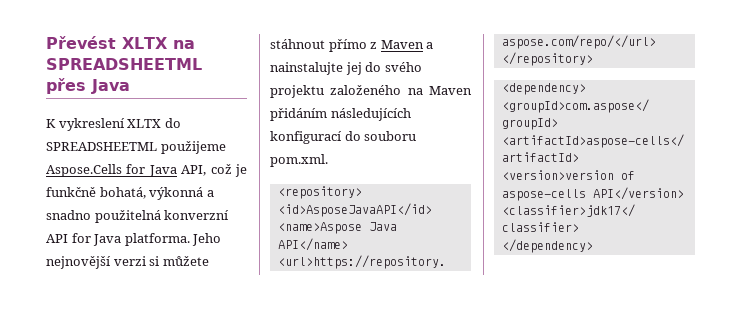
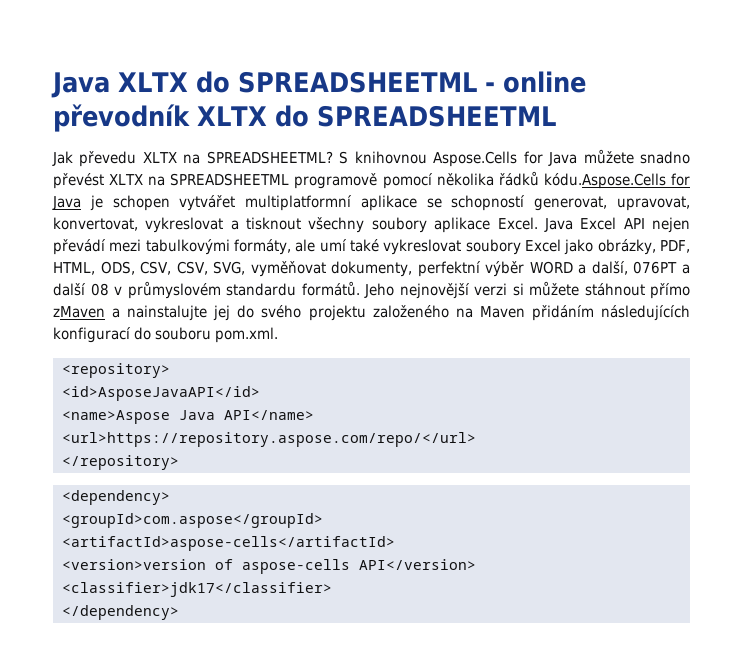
- Převést XLTX na SPREADSHEETML přes Java
- K vykreslení XLTX do SPREADSHEETML použijeme Aspose.Cells for Java API, což je funkčně bohatá, výkonná a snadno použitelná konverzní API for Java platforma.
+ Java XLTX do SPREADSHEETML - online převodník XLTX do SPREADSHEETML
+ Jak převedu XLTX na SPREADSHEETML? S knihovnou Aspose.Cells for Java můžete snadno převést XLTX na SPREADSHEETML programově pomocí několika řádků kódu.Aspose.Cells for Java je schopen vytvářet multiplatformní aplikace se schopností generovat, upravovat, konvertovat, vykreslovat a tisknout všechny soubory aplikace Excel. Java Excel API nejen převádí mezi tabulkovými formáty, ale umí také vykreslovat soubory Excel jako obrázky, PDF, HTML, ODS, CSV, CSV, SVG, vyměňovat dokumenty, perfektní výběr WORD a další, 076PT a další 08 v průmyslovém standardu formátů.
- Jeho nejnovější verzi si můžete stáhnout přímo z Maven a nainstalujte jej do svého projektu založeného na Maven přidáním následujících konfigurací do souboru pom.xml.
+ Jeho nejnovější verzi si můžete stáhnout přímo zMaven a nainstalujte jej do svého projektu založeného na Maven přidáním následujících konfigurací do souboru pom.xml.

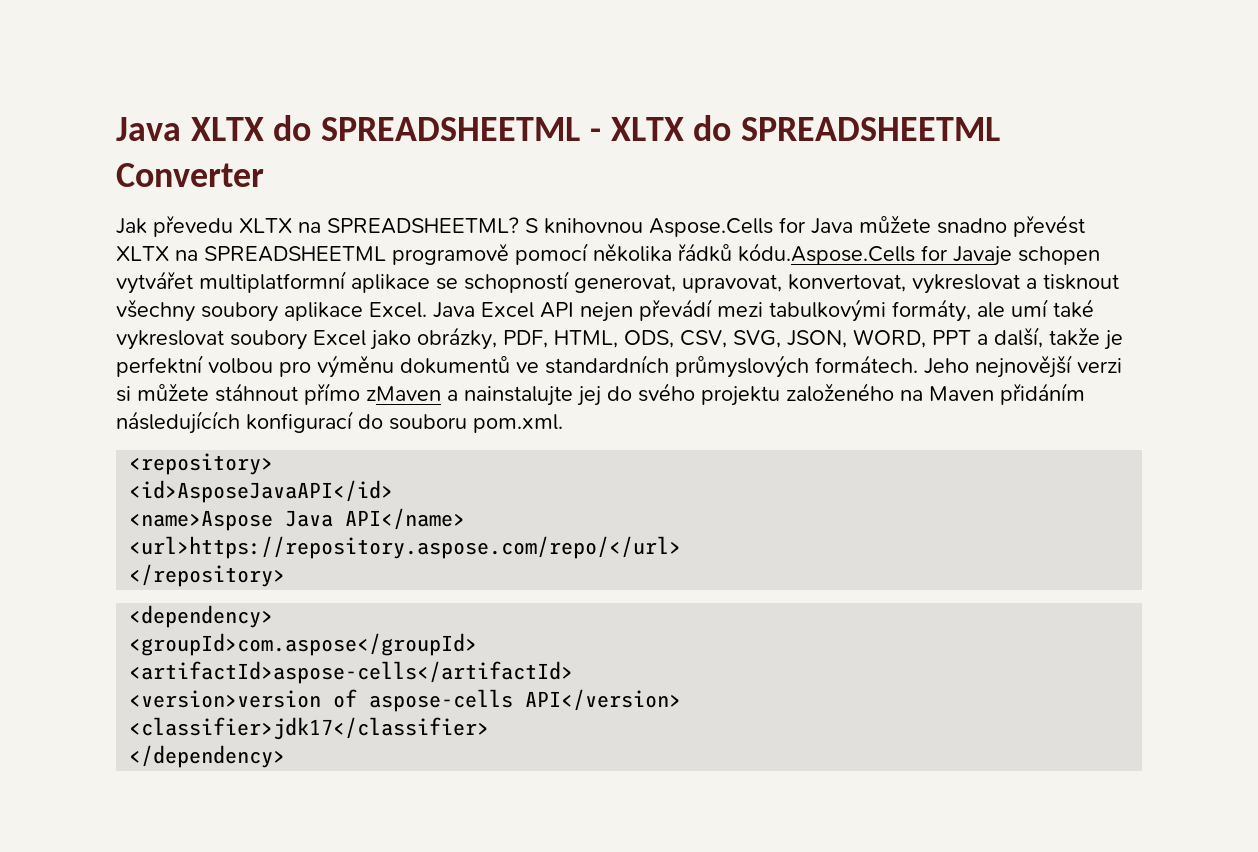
- Java XLTX do SPREADSHEETML - online převodník XLTX do SPREADSHEETML
+ Java XLTX do SPREADSHEETML - XLTX do SPREADSHEETML Converter
- S knihovnou Aspose.Cells for Java můžete snadno převést XLTX na SPREADSHEETML programově pomocí několika řádků kódu.Aspose.Cells for Java je schopen vytvářet multiplatformní aplikace se schopností generovat, upravovat, konvertovat, vykreslovat a tisknout všechny soubory aplikace Excel.
+ S knihovnou Aspose.Cells for Java můžete snadno převést XLTX na SPREADSHEETML programově pomocí několika řádků kódu.Aspose.Cells for Javaje schopen vytvářet multiplatformní aplikace se schopností generovat, upravovat, konvertovat, vykreslovat a tisknout všechny soubory aplikace Excel.
- Java Excel API nejen převádí mezi tabulkovými formáty, ale umí také vykreslovat soubory Excel jako obrázky, PDF, HTML, ODS, CSV, CSV, SVG, vyměňovat dokumenty, perfektní výběr WORD a další, 076PT a další 08 v průmyslovém standardu formátů.
+ Java Excel API nejen převádí mezi tabulkovými formáty, ale umí také vykreslovat soubory Excel jako obrázky, PDF, HTML, ODS, CSV, SVG, JSON, WORD, PPT a další, takže je perfektní volbou pro výměnu dokumentů ve standardních průmyslových formátech.

